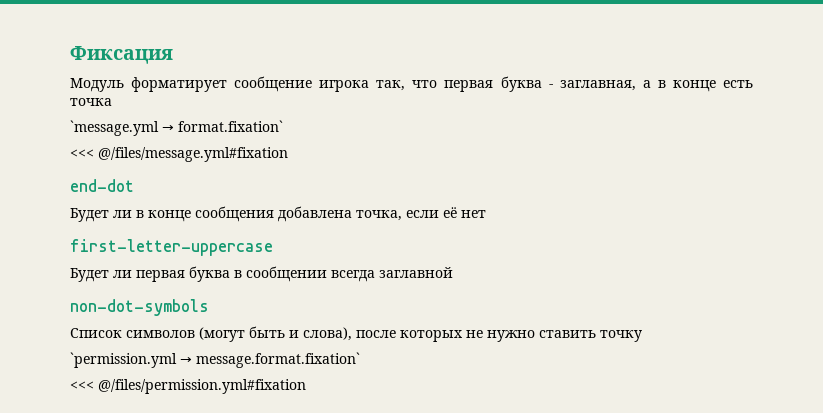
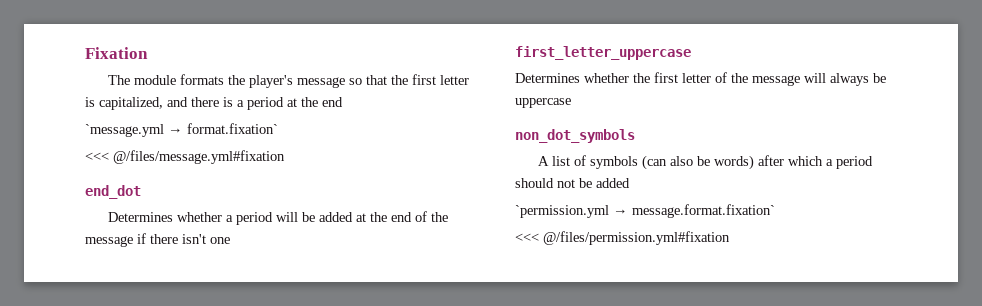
- Фиксация
- Модуль форматирует сообщение игрока так, что первая буква - заглавная, а в конце есть точка
+ Fixation
+ The module formats the player's message so that the first letter is capitalized, and there is a period at the end
- end-dot
- Будет ли в конце сообщения добавлена точка, если её нет
- first-letter-uppercase
- Будет ли первая буква в сообщении всегда заглавной
- non-dot-symbols
- Список символов (могут быть и слова), после которых не нужно ставить точку
+ end_dot
+ Determines whether a period will be added at the end of the message if there isn't one
+ first_letter_uppercase
+ Determines whether the first letter of the message will always be uppercase
+ non_dot_symbols
+ A list of symbols (can also be words) after which a period should not be added

